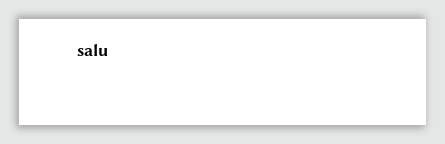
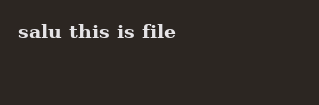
- salu
+ salu this is file

